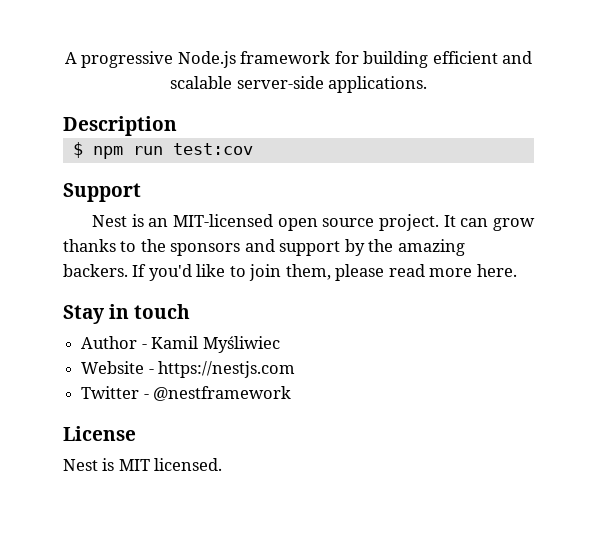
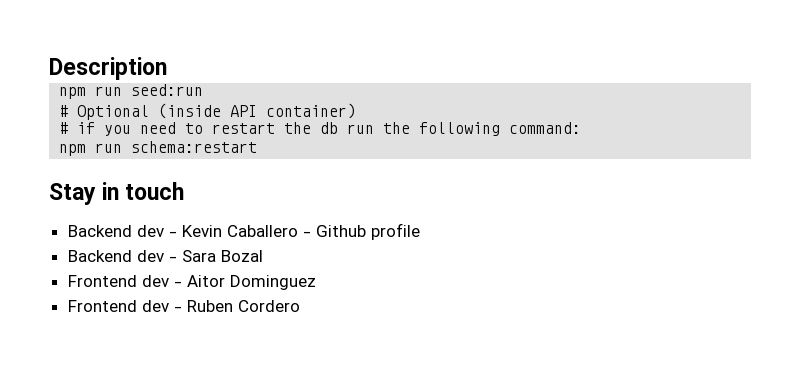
- A progressive Node.js framework for building efficient and scalable server-side applications.
- $ npm run test:cov
- Support
- Nest is an MIT-licensed open source project. It can grow thanks to the sponsors and support by the amazing backers. If you'd like to join them, please read more here.
+ npm run seed:run
+ # Optional (inside API container)
+ # if you need to restart the db run the following command:
+ npm run schema:restart
  Stay in touch
- Author - Kamil Myśliwiec
- Website - https://nestjs.com
- Twitter - @nestframework
- License
- Nest is MIT licensed.
+ Backend dev - Kevin Caballero - Github profile
+ Backend dev - Sara Bozal
+ Frontend dev - Aitor Dominguez
+ Frontend dev - Ruben Cordero

